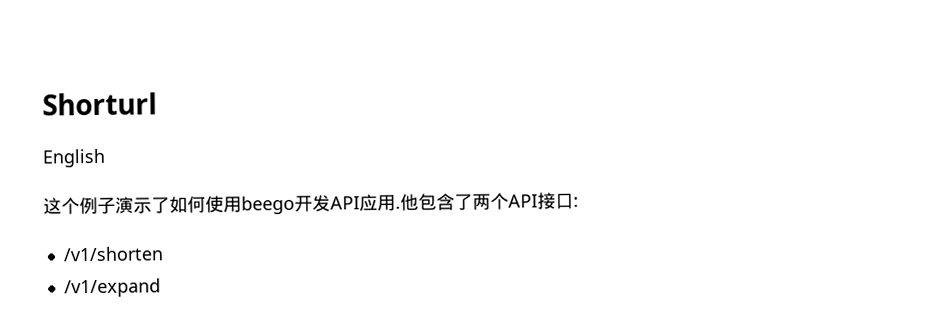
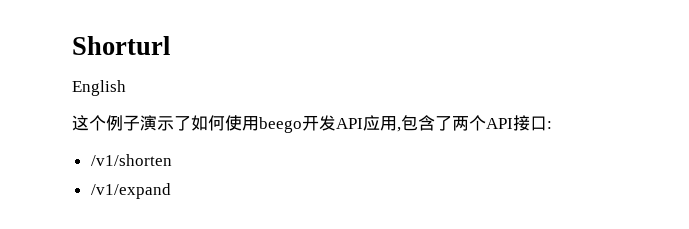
- 这个例子演示了如何使用beego开发API应用.他包含了两个API接口:
+ 这个例子演示了如何使用beego开发API应用,包含了两个API接口:

